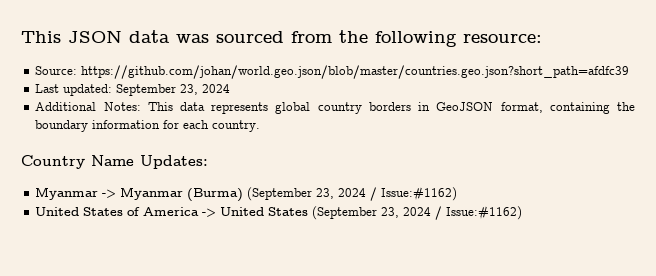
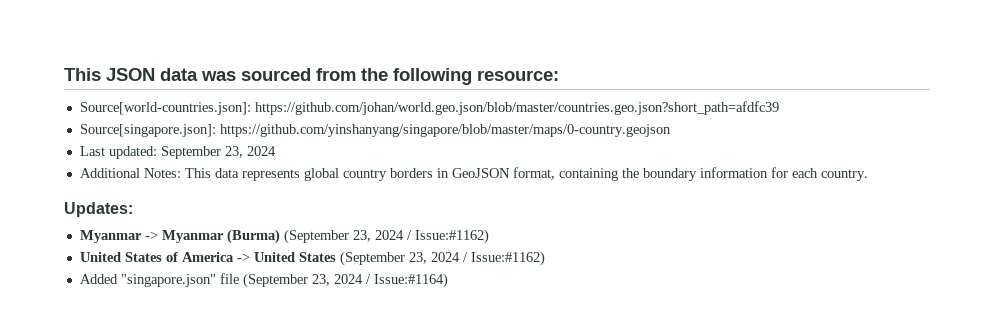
- Source: https://github.com/johan/world.geo.json/blob/master/countries.geo.json?short_path=afdfc39
+ Source[world-countries.json]: https://github.com/johan/world.geo.json/blob/master/countries.geo.json?short_path=afdfc39
+ Source[singapore.json]: https://github.com/yinshanyang/singapore/blob/master/maps/0-country.geojson
- Country Name Updates:
+ Updates:
+ Added "singapore.json" file (September 23, 2024 / Issue:#1164)

